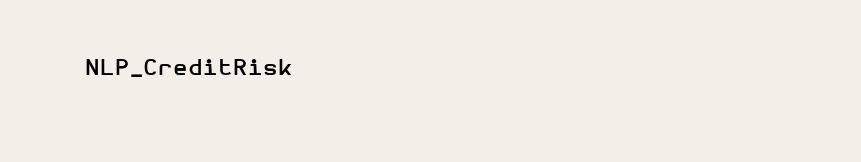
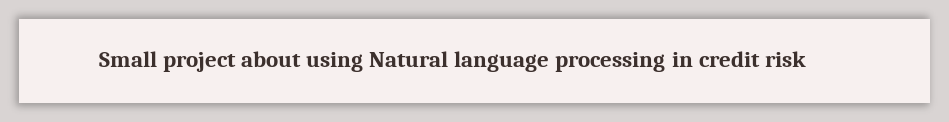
- NLP_CreditRisk
+ Small project about using Natural language processing in credit risk

